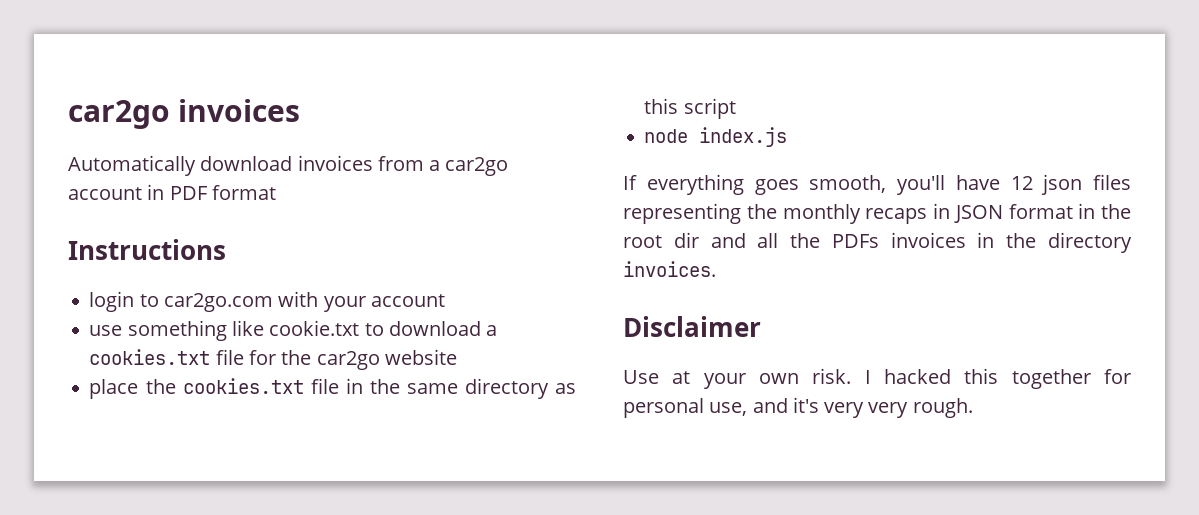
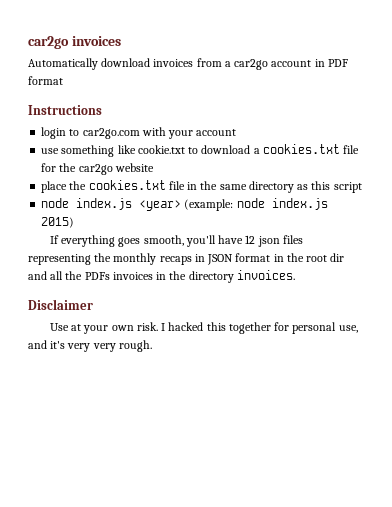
- node index.js
+ node index.js <year> (example: node index.js 2015)

